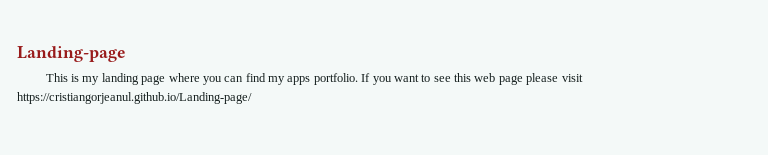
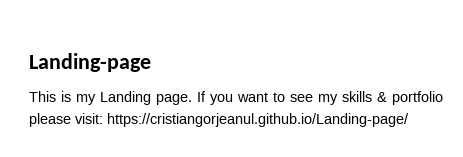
- This is my landing page where you can find my apps portfolio.
+ This is my Landing page.
- If you want to see this web page please visit https://cristiangorjeanul.github.io/Landing-page/
+ If you want to see my skills & portfolio please visit: https://cristiangorjeanul.github.io/Landing-page/

